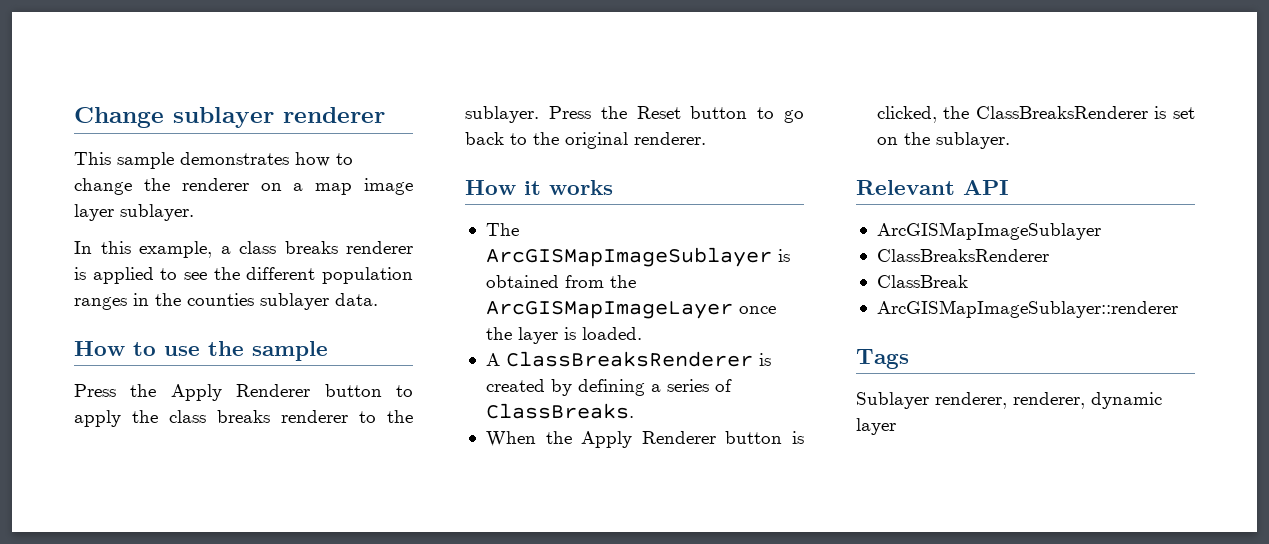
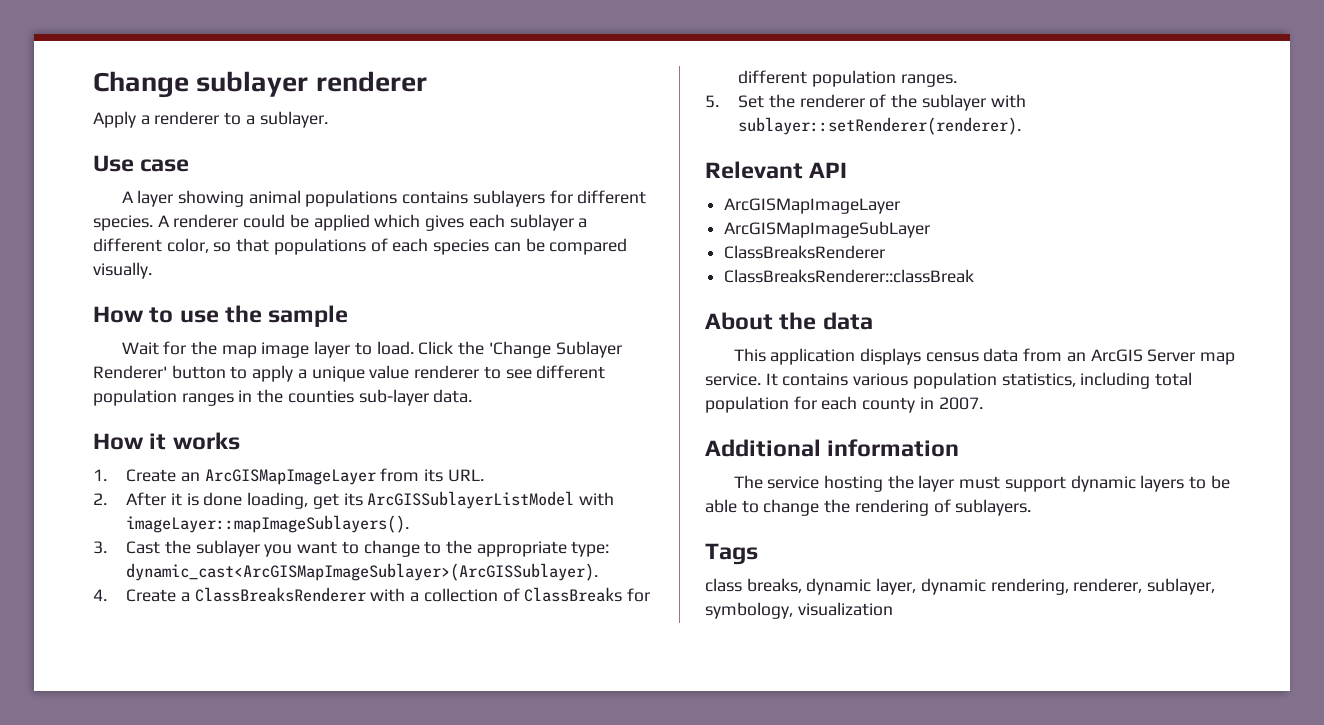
- This sample demonstrates how to change the renderer on a map image layer sublayer.
- In this example, a class breaks renderer is applied to see the different population ranges in the counties sublayer data.
+ Apply a renderer to a sublayer.
+ Use case
+ A layer showing animal populations contains sublayers for different species. A renderer could be applied which gives each sublayer a different color, so that populations of each species can be compared visually.
- Press the Apply Renderer button to apply the class breaks renderer to the sublayer. Press the Reset button to go back to the original renderer.
+ Wait for the map image layer to load. Click the 'Change Sublayer Renderer' button to apply a unique value renderer to see different population ranges in the counties sub-layer data.
  How it works
- The ArcGISMapImageSublayer is obtained from the ArcGISMapImageLayer once the layer is loaded.
- A ClassBreaksRenderer is created by defining a series of ClassBreaks.
- When the Apply Renderer button is clicked, the ClassBreaksRenderer is set on the sublayer.
+ 1. Create an ArcGISMapImageLayer from its URL.
+ 2. After it is done loading, get its ArcGISSublayerListModel with imageLayer::mapImageSublayers().
+ 3. Cast the sublayer you want to change to the appropriate type: dynamic_cast<ArcGISMapImageSublayer>(ArcGISSublayer).
+ 4. Create a ClassBreaksRenderer with a collection of ClassBreaks for different population ranges.
+ 5. Set the renderer of the sublayer with sublayer::setRenderer(renderer).
  Relevant API
- ArcGISMapImageSublayer
+ ArcGISMapImageLayer
+ ArcGISMapImageSubLayer
- ClassBreak
- ArcGISMapImageSublayer::renderer
+ ClassBreaksRenderer::classBreak
+ About the data
+ This application displays census data from an ArcGIS Server map service. It contains various population statistics, including total population for each county in 2007.
+ Additional information
+ The service hosting the layer must support dynamic layers to be able to change the rendering of sublayers.
  Tags
- Sublayer renderer, renderer, dynamic layer
+ class breaks, dynamic layer, dynamic rendering, renderer, sublayer, symbology, visualization

